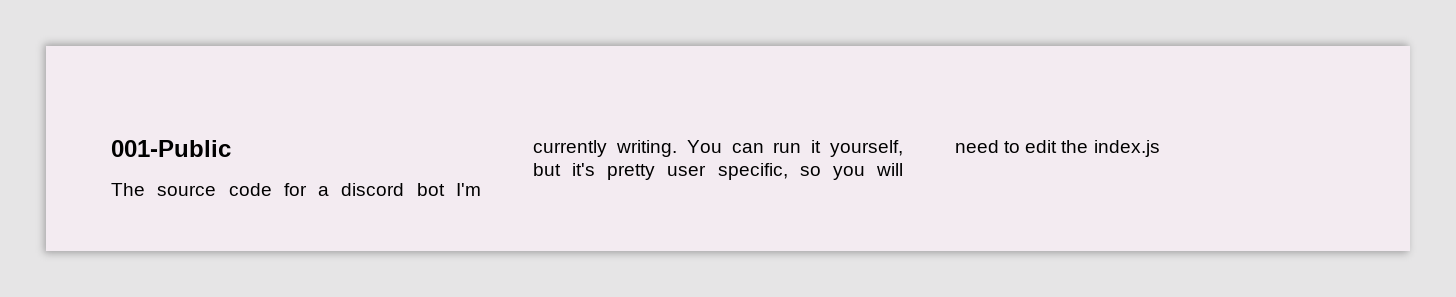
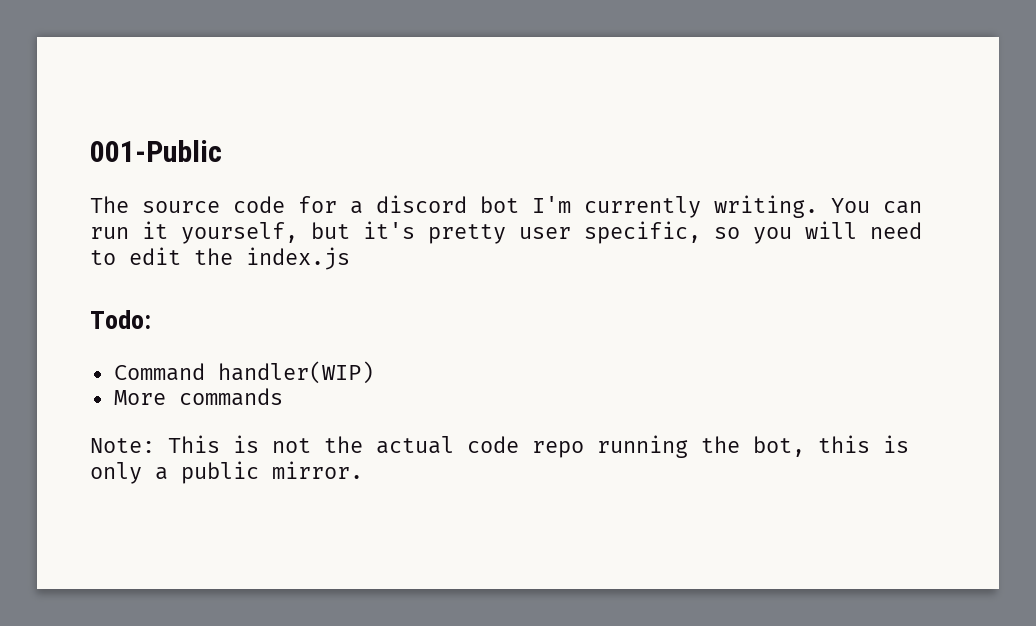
+ Todo:
+ Command handler(WIP)
+ More commands
+ Note: This is not the actual code repo running the bot, this is only a public mirror.

